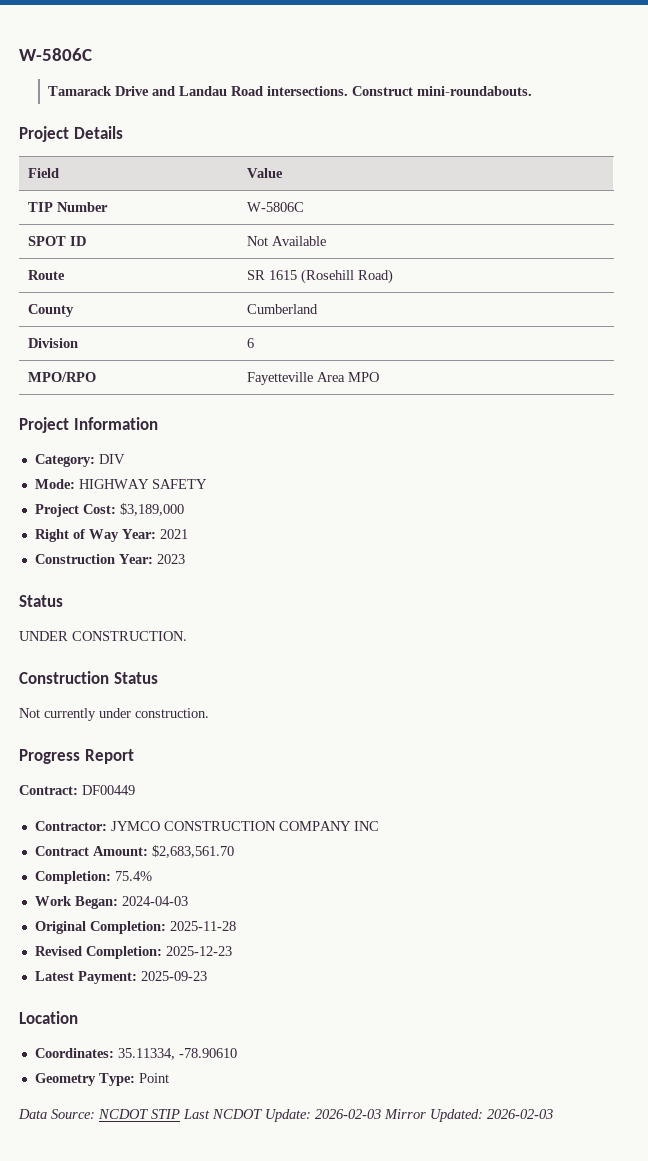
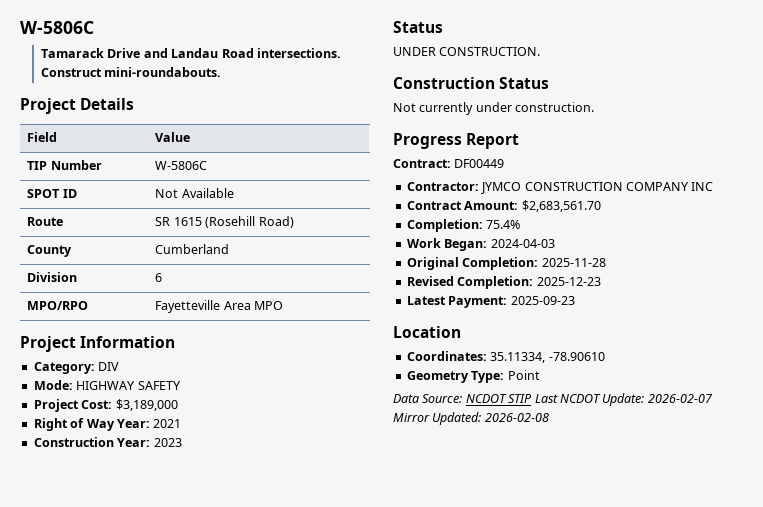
- Data Source: NCDOT STIP Last NCDOT Update: 2026-02-03 Mirror Updated: 2026-02-03
+ Data Source: NCDOT STIP Last NCDOT Update: 2026-02-07 Mirror Updated: 2026-02-08

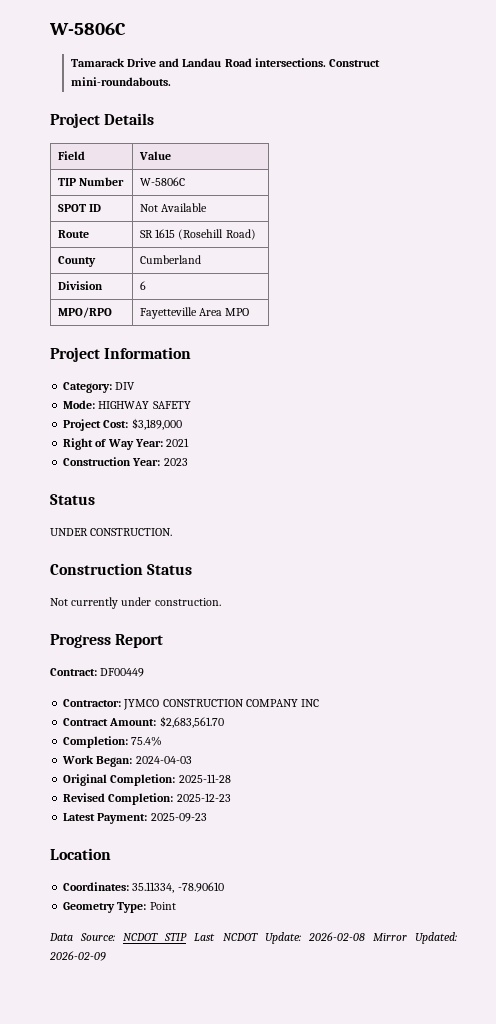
- Data Source: NCDOT STIP Last NCDOT Update: 2026-02-07 Mirror Updated: 2026-02-08
+ Data Source: NCDOT STIP Last NCDOT Update: 2026-02-08 Mirror Updated: 2026-02-09

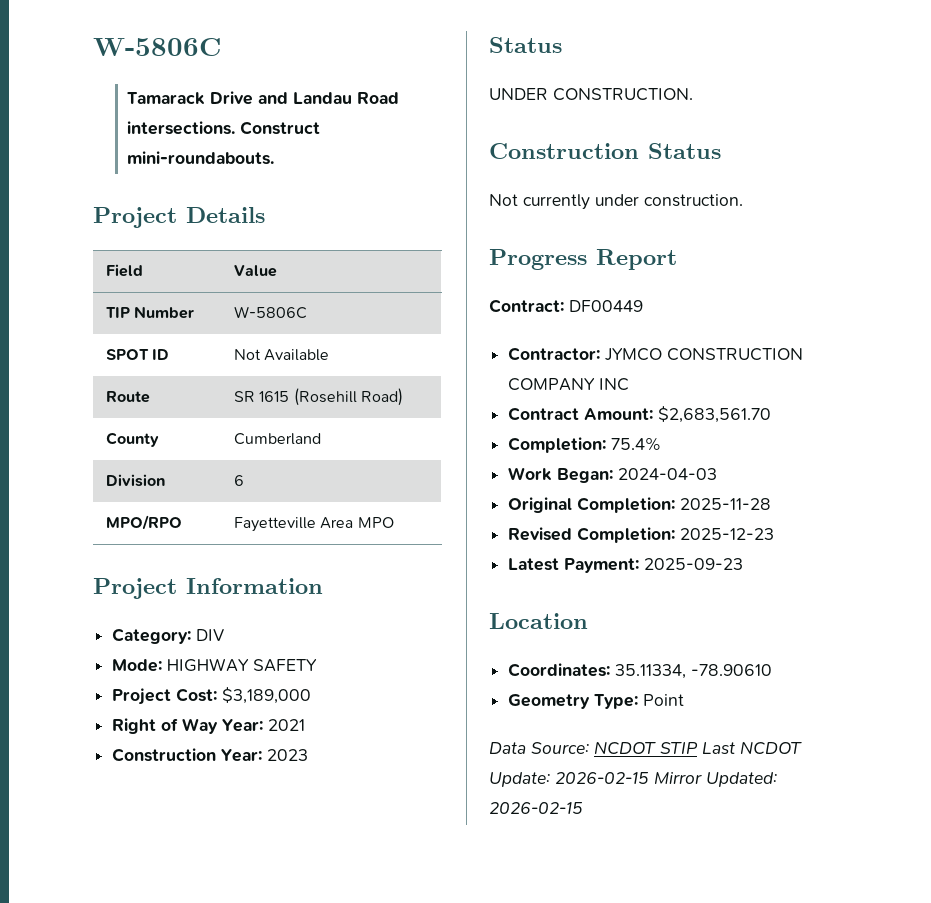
- Data Source: NCDOT STIP Last NCDOT Update: 2026-02-08 Mirror Updated: 2026-02-09
+ Data Source: NCDOT STIP Last NCDOT Update: 2026-02-15 Mirror Updated: 2026-02-15

